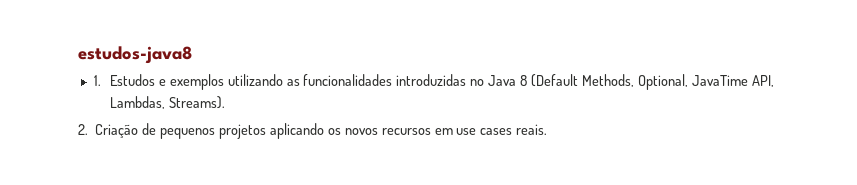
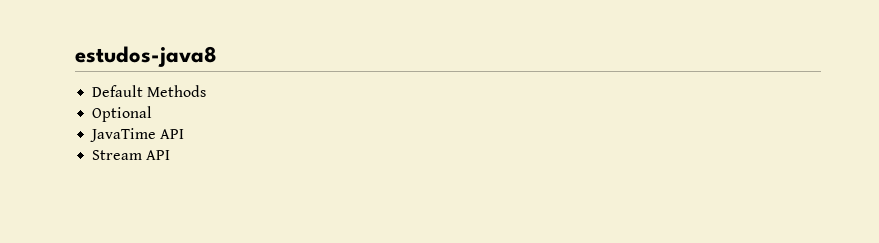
- 1. Estudos e exemplos utilizando as funcionalidades introduzidas no Java 8 (Default Methods, Optional, JavaTime API, Lambdas, Streams).
- 2. Criação de pequenos projetos aplicando os novos recursos em use cases reais.
+ Default Methods
+ Optional
+ JavaTime API
+ Stream API

